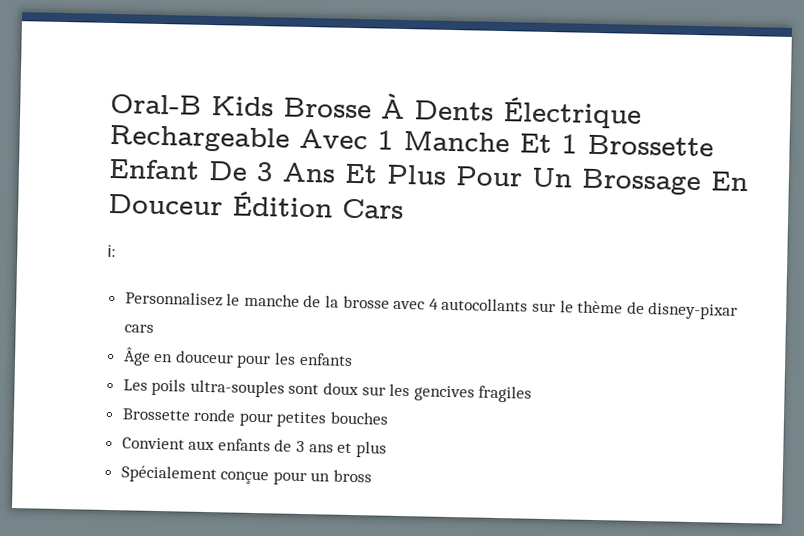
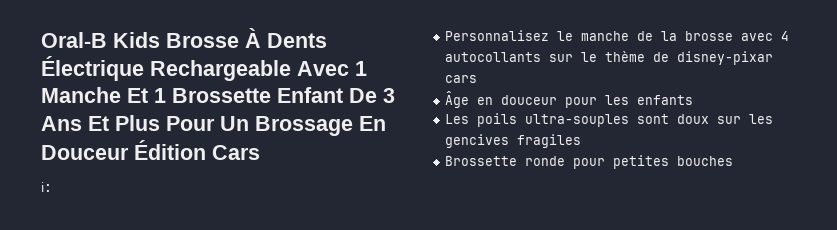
- Convient aux enfants de 3 ans et plus
- Spécialement conçue pour un bross

